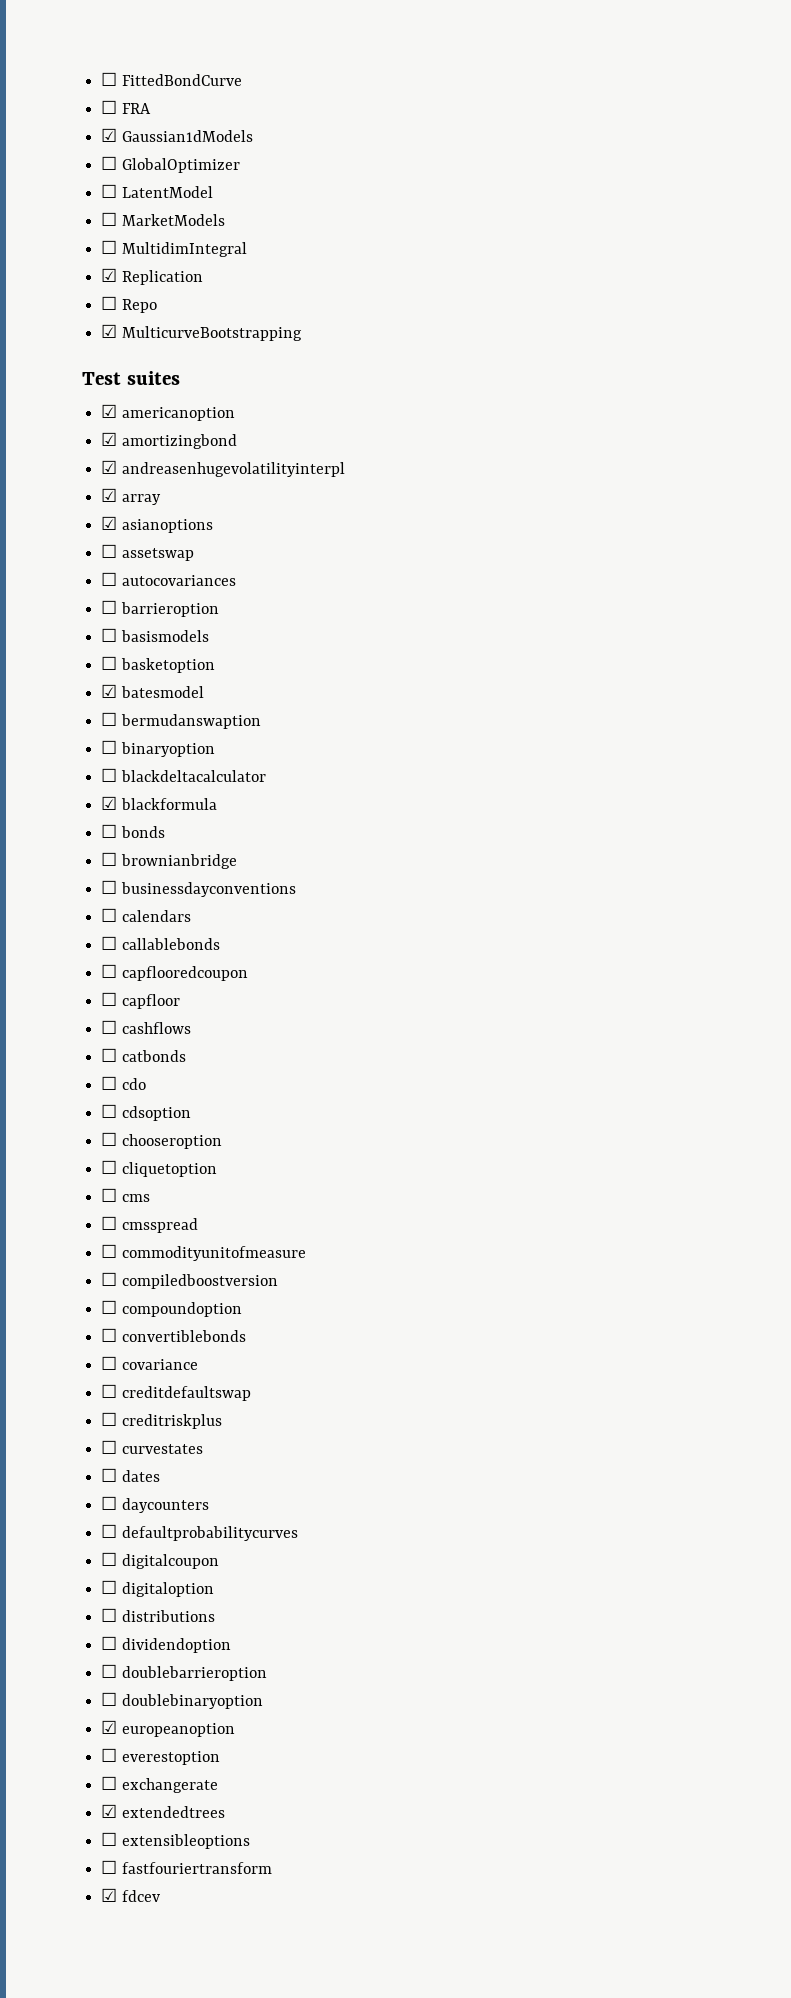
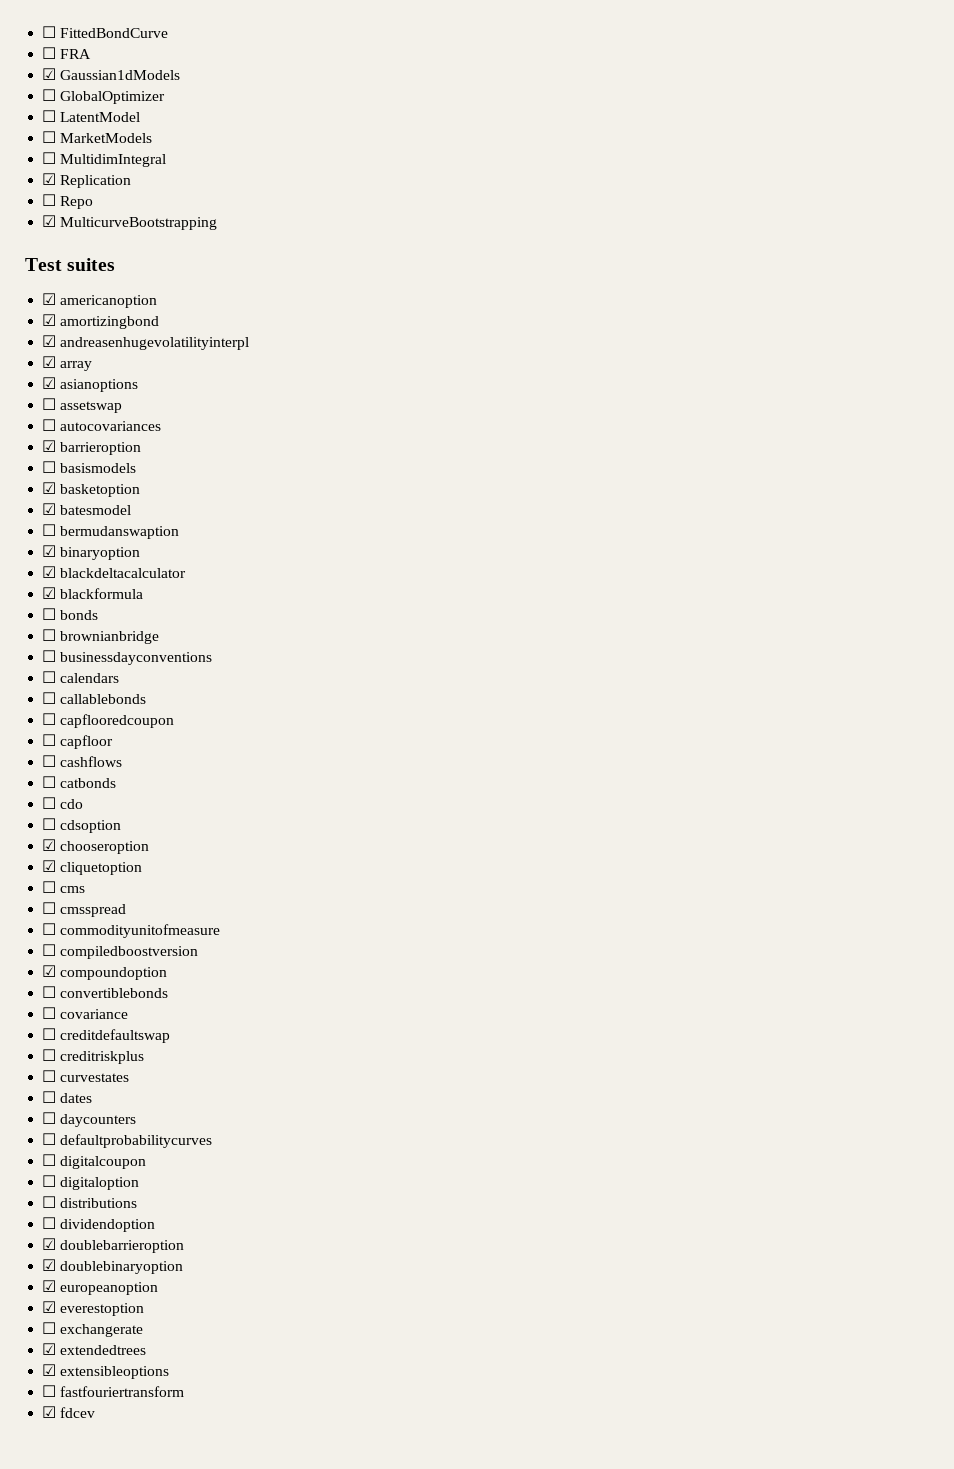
- ☐ barrieroption
+ ☑ barrieroption
- ☐ basketoption
+ ☑ basketoption
- ☐ binaryoption
+ ☑ binaryoption
- ☐ blackdeltacalculator
+ ☑ blackdeltacalculator
- ☐ chooseroption
+ ☑ chooseroption
- ☐ cliquetoption
+ ☑ cliquetoption
- ☐ compoundoption
+ ☑ compoundoption
- ☐ doublebarrieroption
+ ☑ doublebarrieroption
- ☐ doublebinaryoption
+ ☑ doublebinaryoption
- ☐ everestoption
+ ☑ everestoption
- ☐ extensibleoptions
+ ☑ extensibleoptions

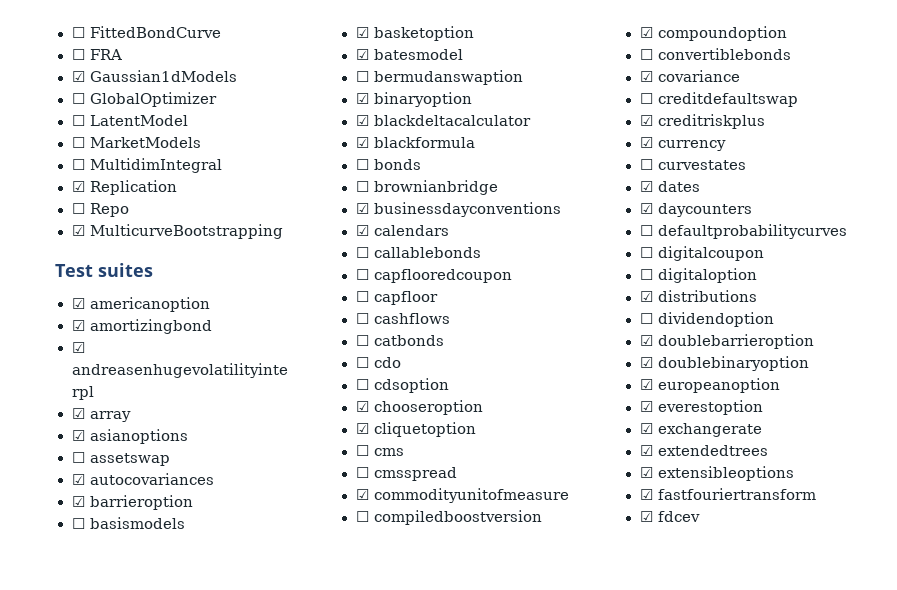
- ☐ autocovariances
+ ☑ autocovariances
- ☐ businessdayconventions
+ ☑ businessdayconventions
- ☐ calendars
+ ☑ calendars
- ☐ commodityunitofmeasure
+ ☑ commodityunitofmeasure
- ☐ covariance
+ ☑ covariance
- ☐ creditriskplus
+ ☑ creditriskplus
+ ☑ currency
- ☐ dates
+ ☑ dates
- ☐ daycounters
+ ☑ daycounters
- ☐ distributions
+ ☑ distributions
- ☐ exchangerate
+ ☑ exchangerate
- ☐ fastfouriertransform
+ ☑ fastfouriertransform

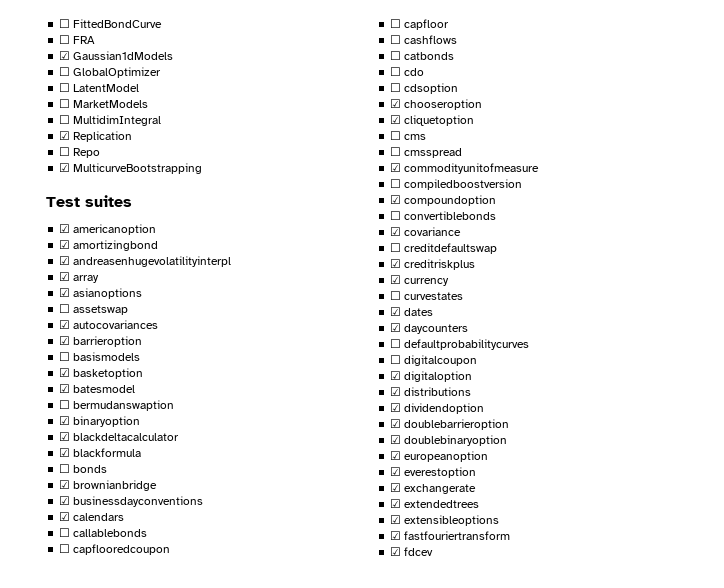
- ☐ brownianbridge
+ ☑ brownianbridge
- ☐ digitaloption
+ ☑ digitaloption
- ☐ dividendoption
+ ☑ dividendoption

